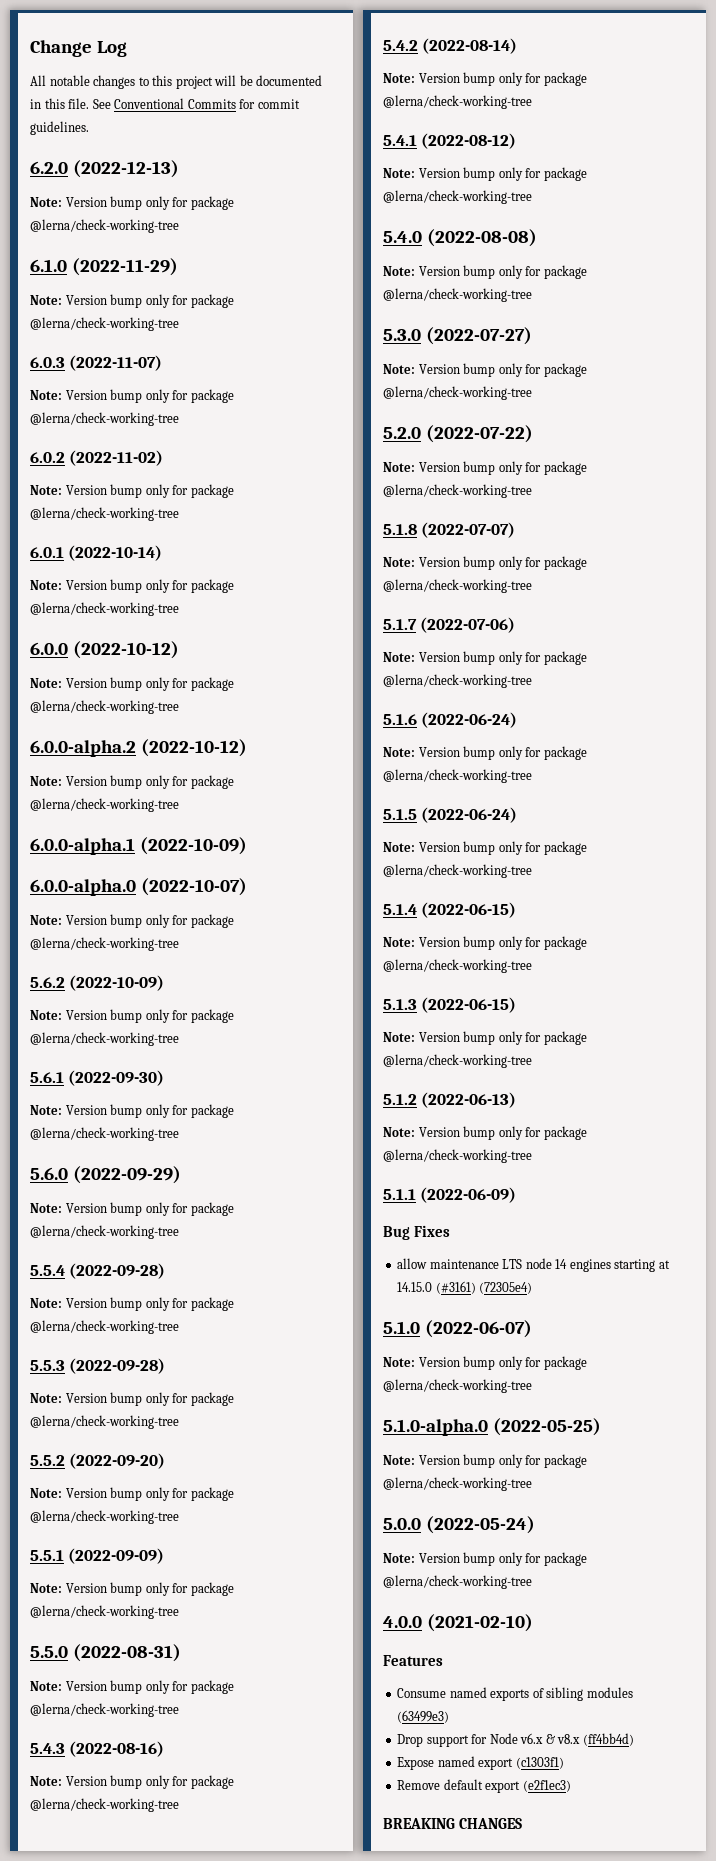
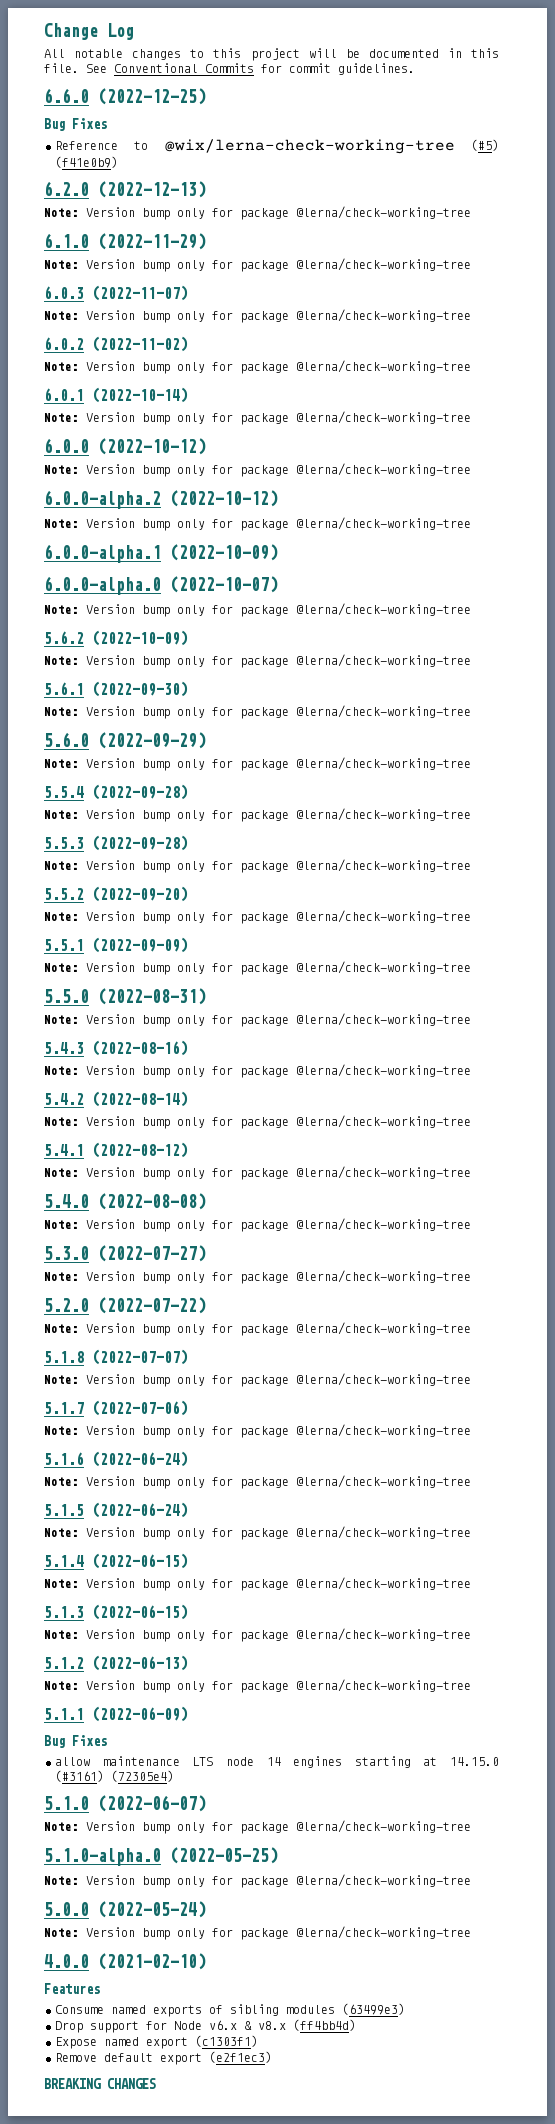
+ 6.6.0 (2022-12-25)
+ Bug Fixes
+ Reference to @wix/lerna-check-working-tree (#5) (f41e0b9)

